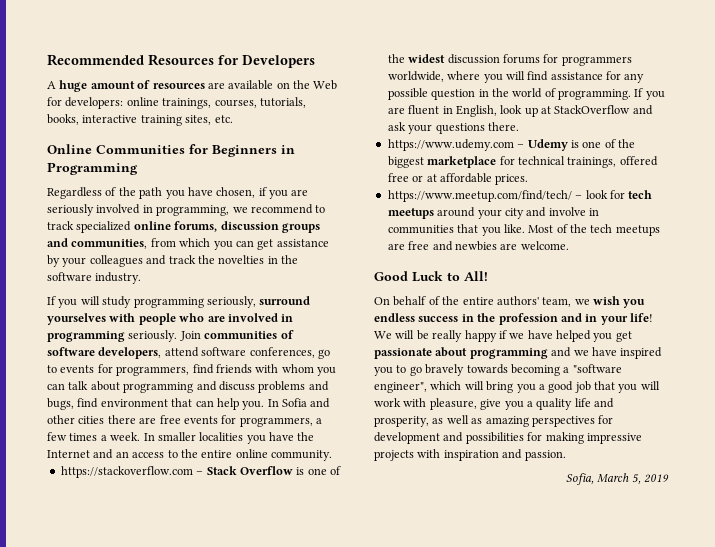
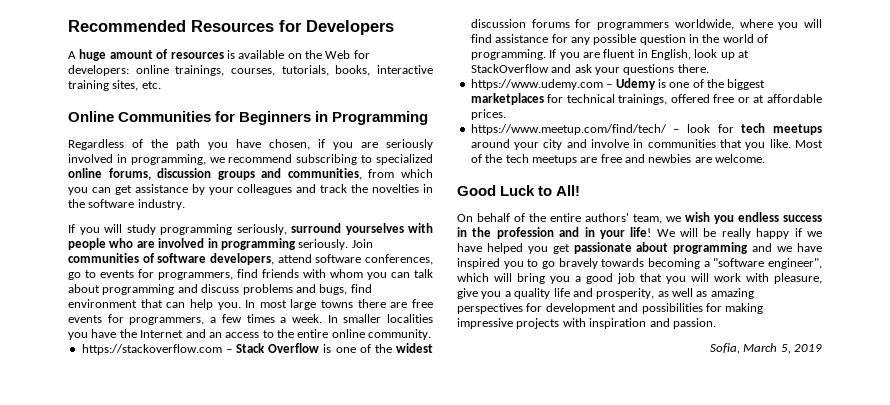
- A huge amount of resources are available on the Web for developers: online trainings, courses, tutorials, books, interactive training sites, etc.
+ A huge amount of resources is available on the Web for developers: online trainings, courses, tutorials, books, interactive training sites, etc.
- Regardless of the path you have chosen, if you are seriously involved in programming, we recommend to track specialized online forums, discussion groups and communities, from which you can get assistance by your colleagues and track the novelties in the software industry.
+ Regardless of the path you have chosen, if you are seriously involved in programming, we recommend subscribing to specialized online forums, discussion groups and communities, from which you can get assistance by your colleagues and track the novelties in the software industry.
- In Sofia and other cities there are free events for programmers, a few times a week.
+ In most large towns there are free events for programmers, a few times a week.
- https://www.udemy.com – Udemy is one of the biggest marketplace for technical trainings, offered free or at affordable prices.
+ https://www.udemy.com – Udemy is one of the biggest marketplaces for technical trainings, offered free or at affordable prices.

